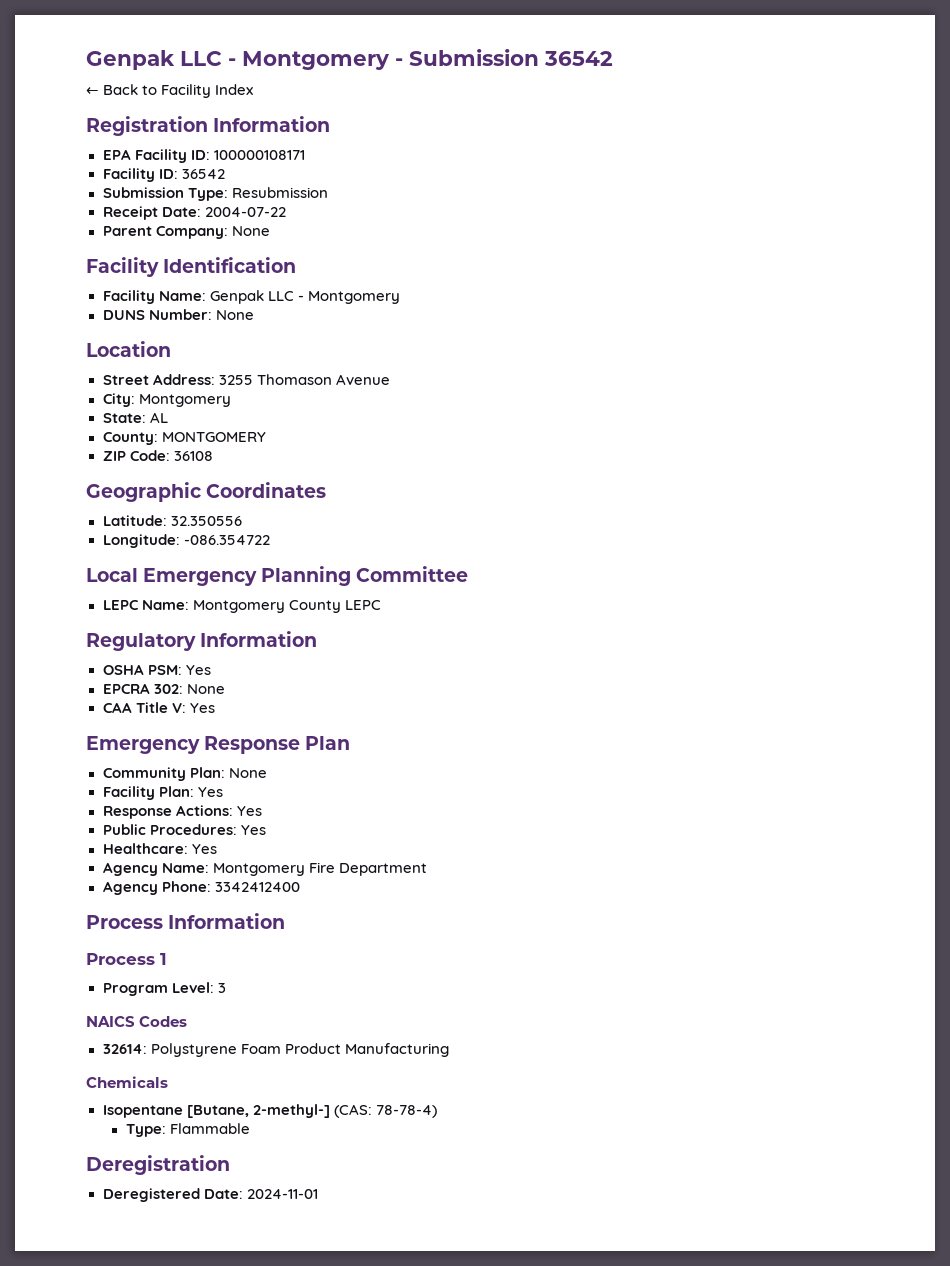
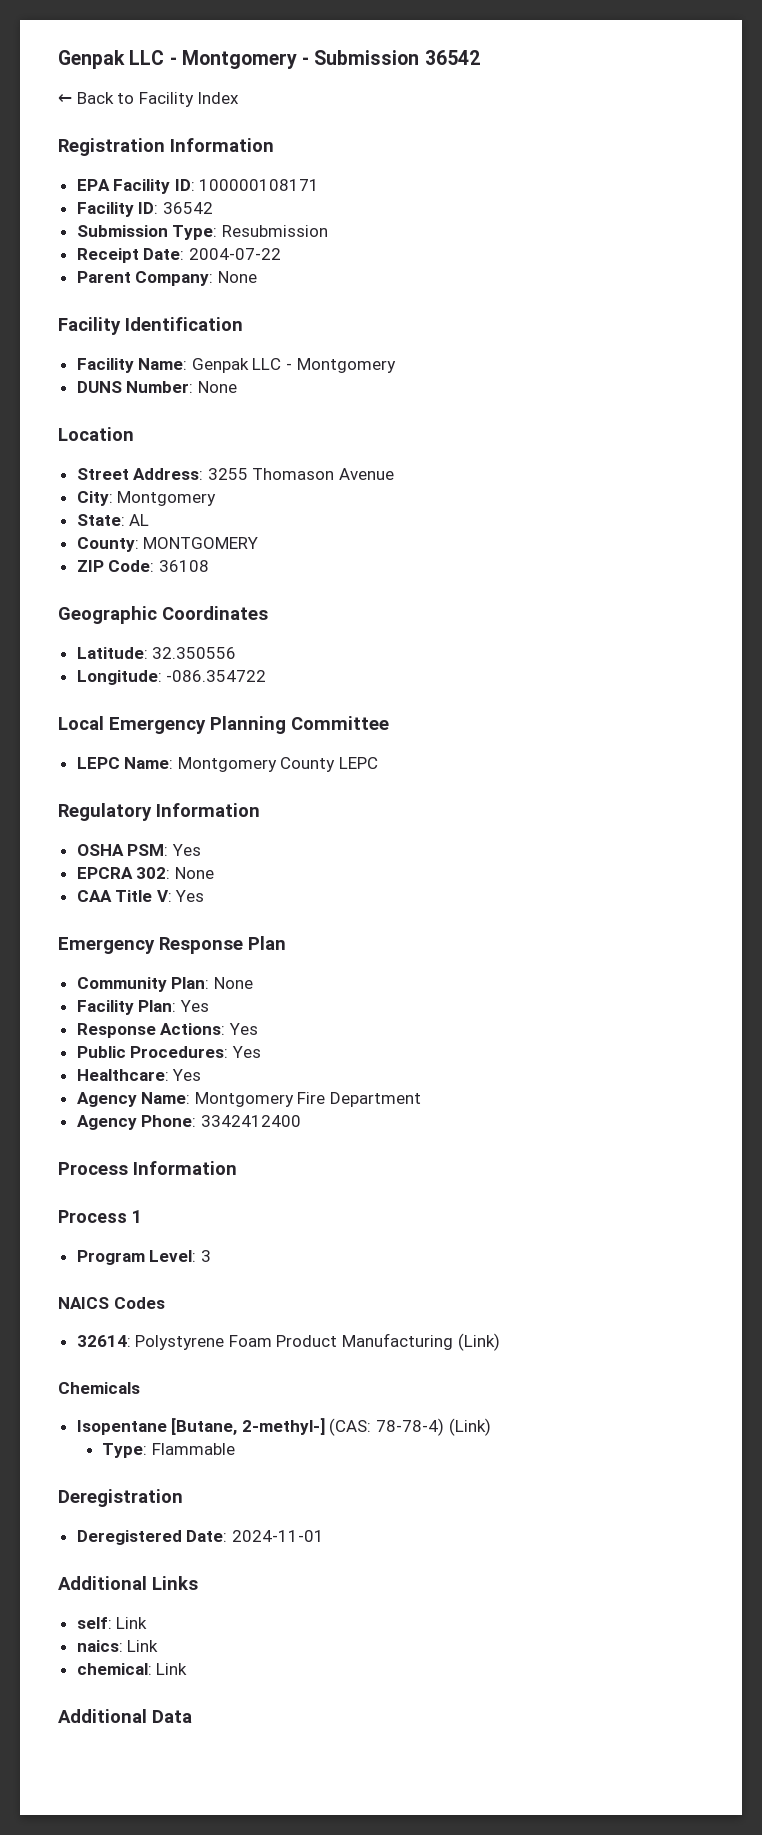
- 32614: Polystyrene Foam Product Manufacturing
+ 32614: Polystyrene Foam Product Manufacturing (Link)
- Isopentane [Butane, 2-methyl-] (CAS: 78-78-4)
+ Isopentane [Butane, 2-methyl-] (CAS: 78-78-4) (Link)
+ Additional Links
+ self: Link
+ naics: Link
+ chemical: Link
+ Additional Data

